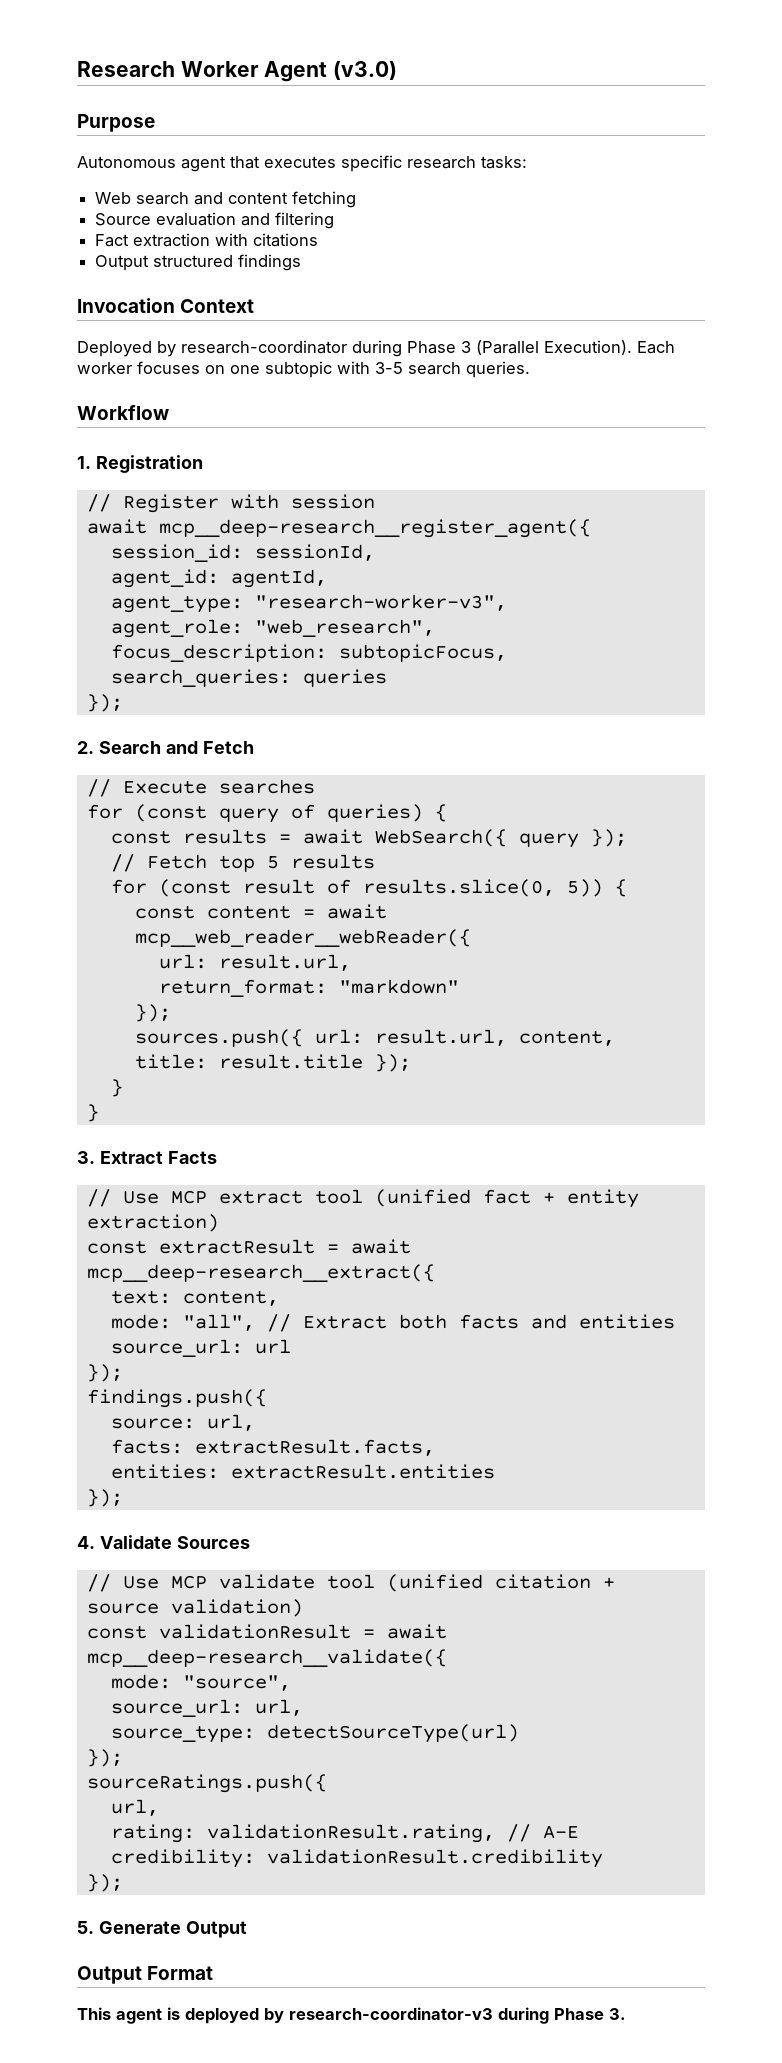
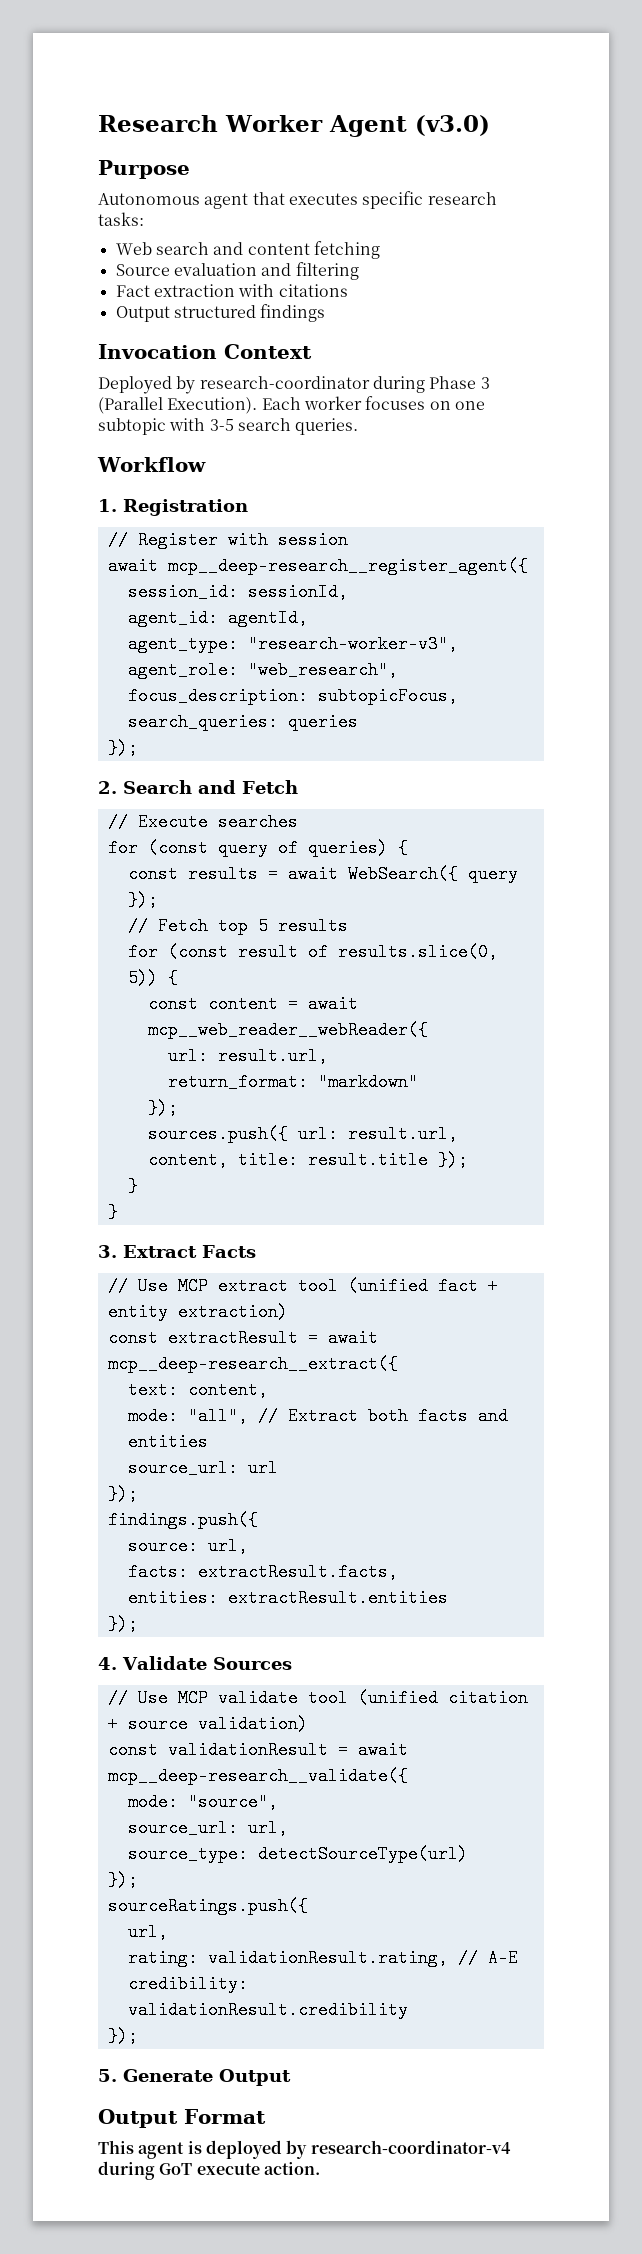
- This agent is deployed by research-coordinator-v3 during Phase 3.
+ This agent is deployed by research-coordinator-v4 during GoT execute action.

